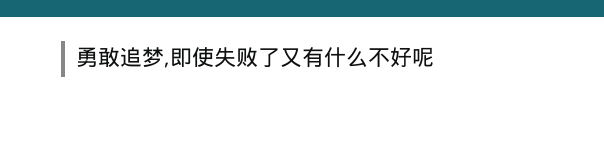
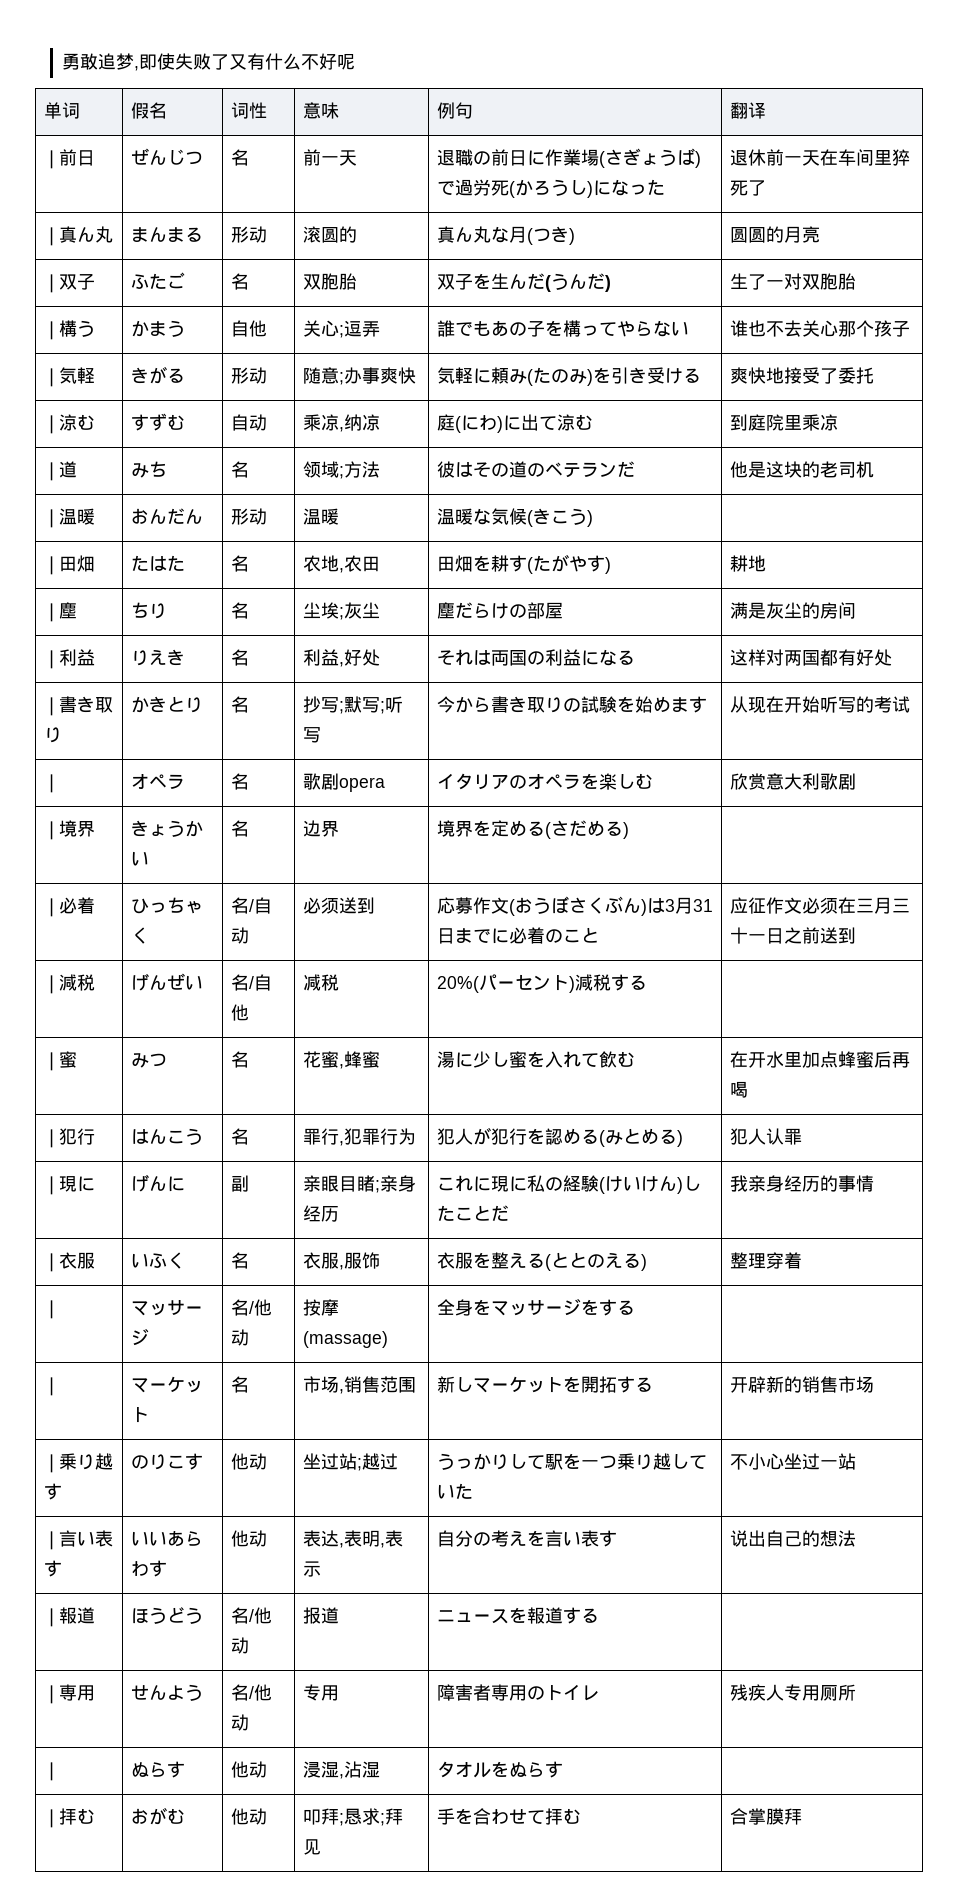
+ 单词 | 假名 | 词性 | 意味 | 例句 | 翻译
+ ❘前日 | ぜんじつ | 名 | 前一天 | 退職の前日に作業場(さぎょうば)で過労死(かろうし)になった | 退休前一天在车间里猝死了
+ ❘真ん丸 | まんまる | 形动 | 滚圆的 | 真ん丸な月(つき) | 圆圆的月亮
+ ❘双子 | ふたご | 名 | 双胞胎 | 双子を生んだ(うんだ) | 生了一对双胞胎
+ ❘構う | かまう | 自他 | 关心;逗弄 | 誰でもあの子を構ってやらない | 谁也不去关心那个孩子
+ ❘気軽 | きがる | 形动 | 随意;办事爽快 | 気軽に頼み(たのみ)を引き受ける | 爽快地接受了委托
+ ❘涼む | すずむ | 自动 | 乘凉,纳凉 | 庭(にわ)に出て涼む | 到庭院里乘凉
+ ❘道 | みち | 名 | 领域;方法 | 彼はその道のベテランだ | 他是这块的老司机
+ ❘温暖 | おんだん | 形动 | 温暖 | 温暖な気候(きこう) |
+ ❘田畑 | たはた | 名 | 农地,农田 | 田畑を耕す(たがやす) | 耕地
+ ❘塵 | ちり | 名 | 尘埃;灰尘 | 塵だらけの部屋 | 满是灰尘的房间
+ ❘利益 | りえき | 名 | 利益,好处 | それは両国の利益になる | 这样对两国都有好处
+ ❘書き取り | かきとり | 名 | 抄写;默写;听写 | 今から書き取りの試験を始めます | 从现在开始听写的考试
+ ❘ | オペラ | 名 | 歌剧opera | イタリアのオペラを楽しむ | 欣赏意大利歌剧
+ ❘境界 | きょうかい | 名 | 边界 | 境界を定める(さだめる) |
+ ❘必着 | ひっちゃく | 名/自动 | 必须送到 | 応募作文(おうぼさくぶん)は3月31日までに必着のこと | 应征作文必须在三月三十一日之前送到
+ ❘減税 | げんぜい | 名/自他 | 减税 | 20%(パーセント)減税する |
+ ❘蜜 | みつ | 名 | 花蜜,蜂蜜 | 湯に少し蜜を入れて飲む | 在开水里加点蜂蜜后再喝
+ ❘犯行 | はんこう | 名 | 罪行,犯罪行为 | 犯人が犯行を認める(みとめる) | 犯人认罪
+ ❘現に | げんに | 副 | 亲眼目睹;亲身经历 | これに現に私の経験(けいけん)したことだ | 我亲身经历的事情
+ ❘衣服 | いふく | 名 | 衣服,服饰 | 衣服を整える(ととのえる) | 整理穿着
+ ❘ | マッサージ | 名/他动 | 按摩(massage) | 全身をマッサージをする |
+ ❘ | マーケット | 名 | 市场,销售范围 | 新しマーケットを開拓する | 开辟新的销售市场
+ ❘乗り越す | のりこす | 他动 | 坐过站;越过 | うっかりして駅を一つ乗り越していた | 不小心坐过一站
+ ❘言い表す | いいあらわす | 他动 | 表达,表明,表示 | 自分の考えを言い表す | 说出自己的想法
+ ❘報道 | ほうどう | 名/他动 | 报道 | ニュースを報道する |
+ ❘専用 | せんよう | 名/他动 | 专用 | 障害者専用のトイレ | 残疾人专用厕所
+ ❘ | ぬらす | 他动 | 浸湿,沾湿 | タオルをぬらす |
+ ❘拝む | おがむ | 他动 | 叩拜;恳求;拜见 | 手を合わせて拝む | 合掌膜拜

